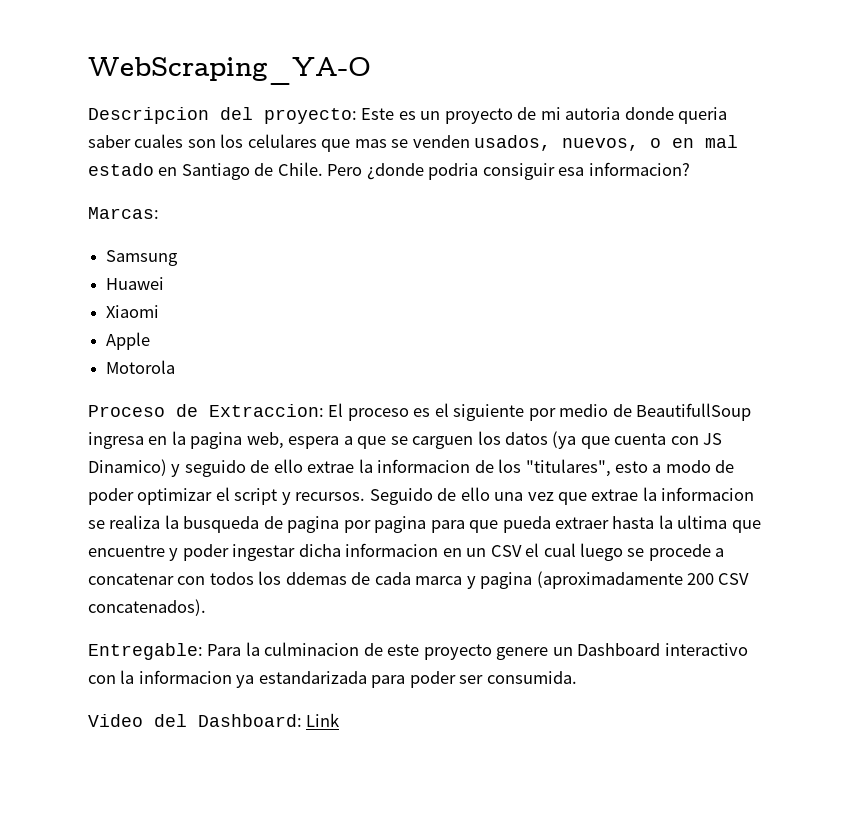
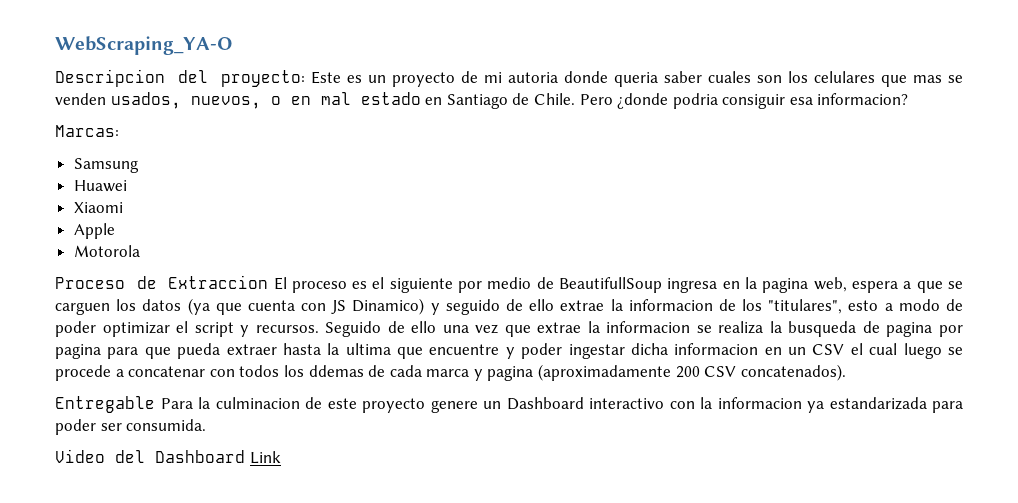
- Proceso de Extraccion: El proceso es el siguiente por medio de BeautifullSoup ingresa en la pagina web, espera a que se carguen los datos (ya que cuenta con JS Dinamico) y seguido de ello extrae la informacion de los "titulares", esto a modo de poder optimizar el script y recursos.
+ Proceso de Extraccion El proceso es el siguiente por medio de BeautifullSoup ingresa en la pagina web, espera a que se carguen los datos (ya que cuenta con JS Dinamico) y seguido de ello extrae la informacion de los "titulares", esto a modo de poder optimizar el script y recursos.
- Entregable: Para la culminacion de este proyecto genere un Dashboard interactivo con la informacion ya estandarizada para poder ser consumida.
+ Entregable Para la culminacion de este proyecto genere un Dashboard interactivo con la informacion ya estandarizada para poder ser consumida.
- Video del Dashboard: Link
+ Video del Dashboard Link

